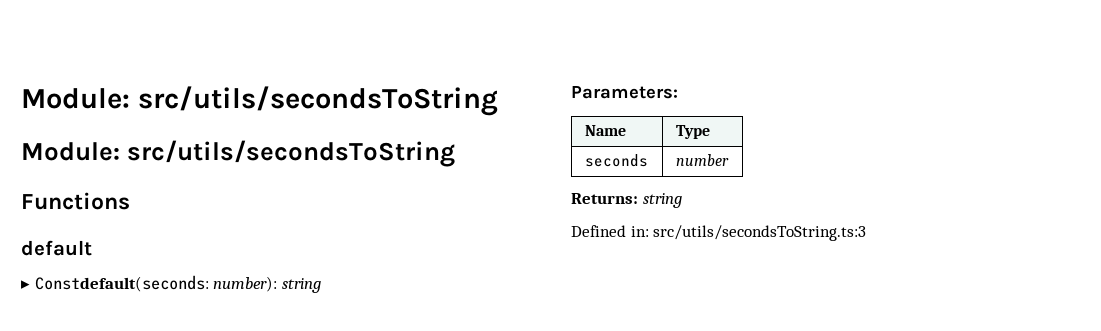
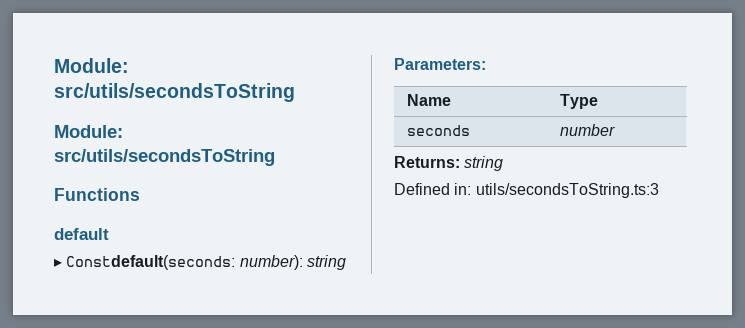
- Defined in: src/utils/secondsToString.ts:3
+ Defined in: utils/secondsToString.ts:3

